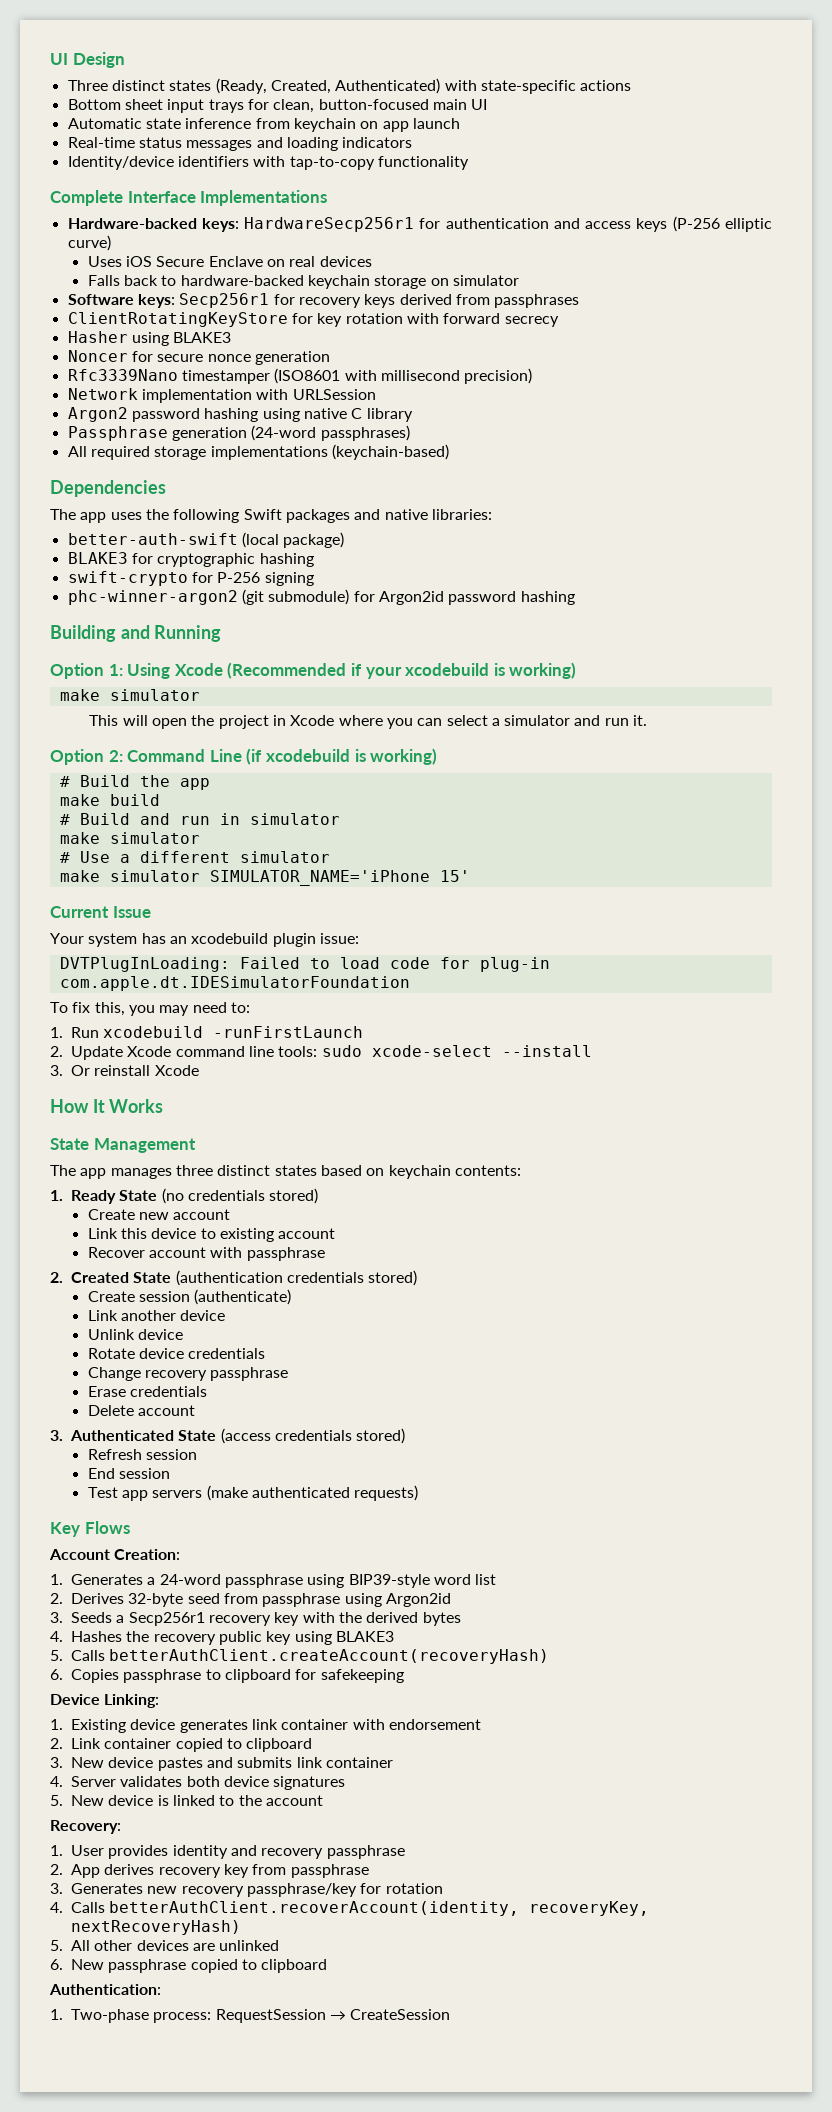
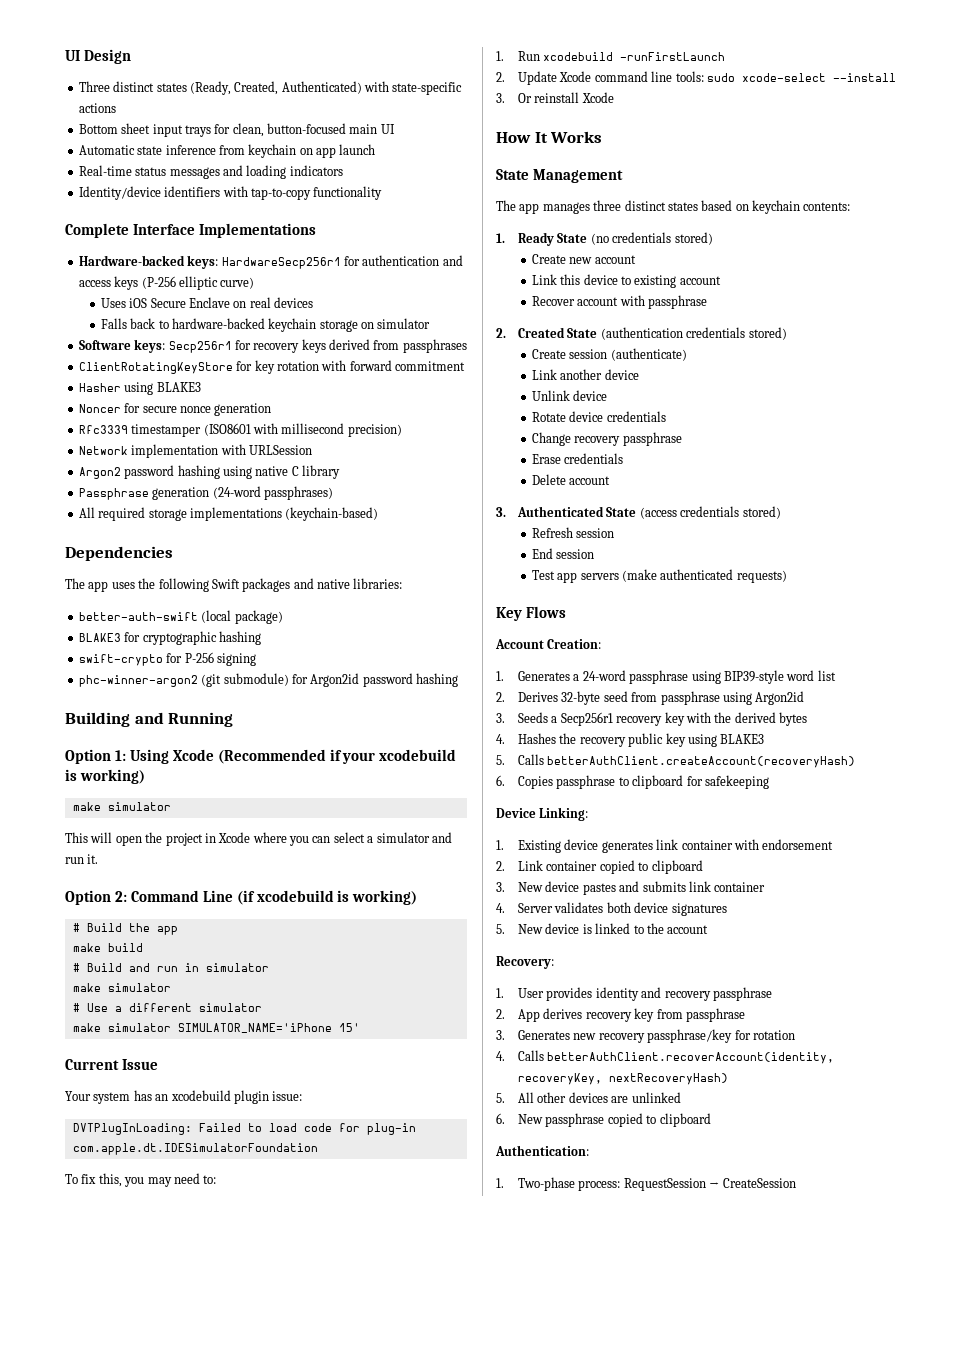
- ClientRotatingKeyStore for key rotation with forward secrecy
+ ClientRotatingKeyStore for key rotation with forward commitment
- Rfc3339Nano timestamper (ISO8601 with millisecond precision)
+ Rfc3339 timestamper (ISO8601 with millisecond precision)

